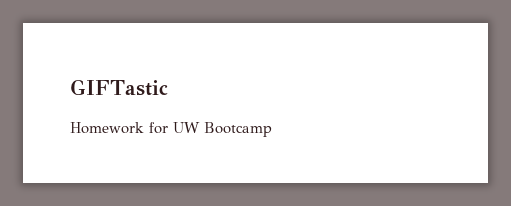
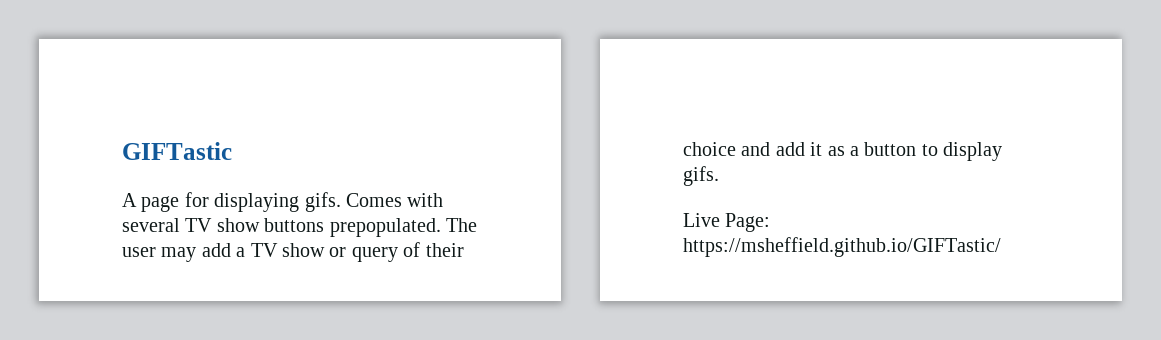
- Homework for UW Bootcamp
+ A page for displaying gifs. Comes with several TV show buttons prepopulated. The user may add a TV show or query of their choice and add it as a button to display gifs.
+ Live Page: https://msheffield.github.io/GIFTastic/

